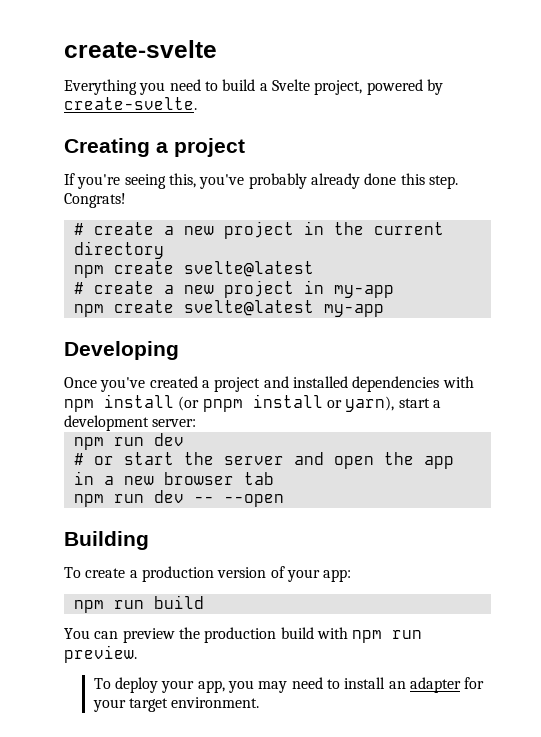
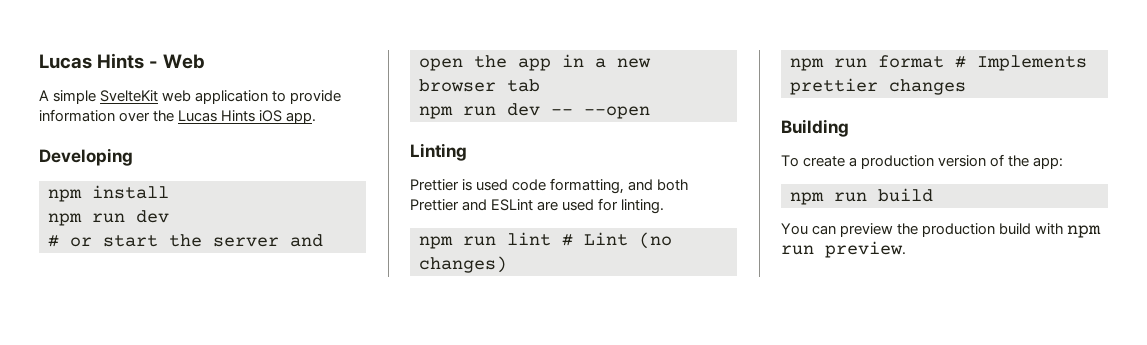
- create-svelte
- Everything you need to build a Svelte project, powered by create-svelte.
- Creating a project
- If you're seeing this, you've probably already done this step. Congrats!
- # create a new project in the current directory
- npm create svelte@latest
- # create a new project in my-app
- npm create svelte@latest my-app
+ Lucas Hints - Web
+ A simple SvelteKit web application to provide information over the Lucas Hints iOS app.
  Developing
- Once you've created a project and installed dependencies with npm install (or pnpm install or yarn), start a development server:
+ npm install
+ Linting
+ Prettier is used code formatting, and both Prettier and ESLint are used for linting.
+ npm run lint # Lint (no changes)
+ npm run format # Implements prettier changes
- To create a production version of your app:
+ To create a production version of the app:
- To deploy your app, you may need to install an adapter for your target environment.

